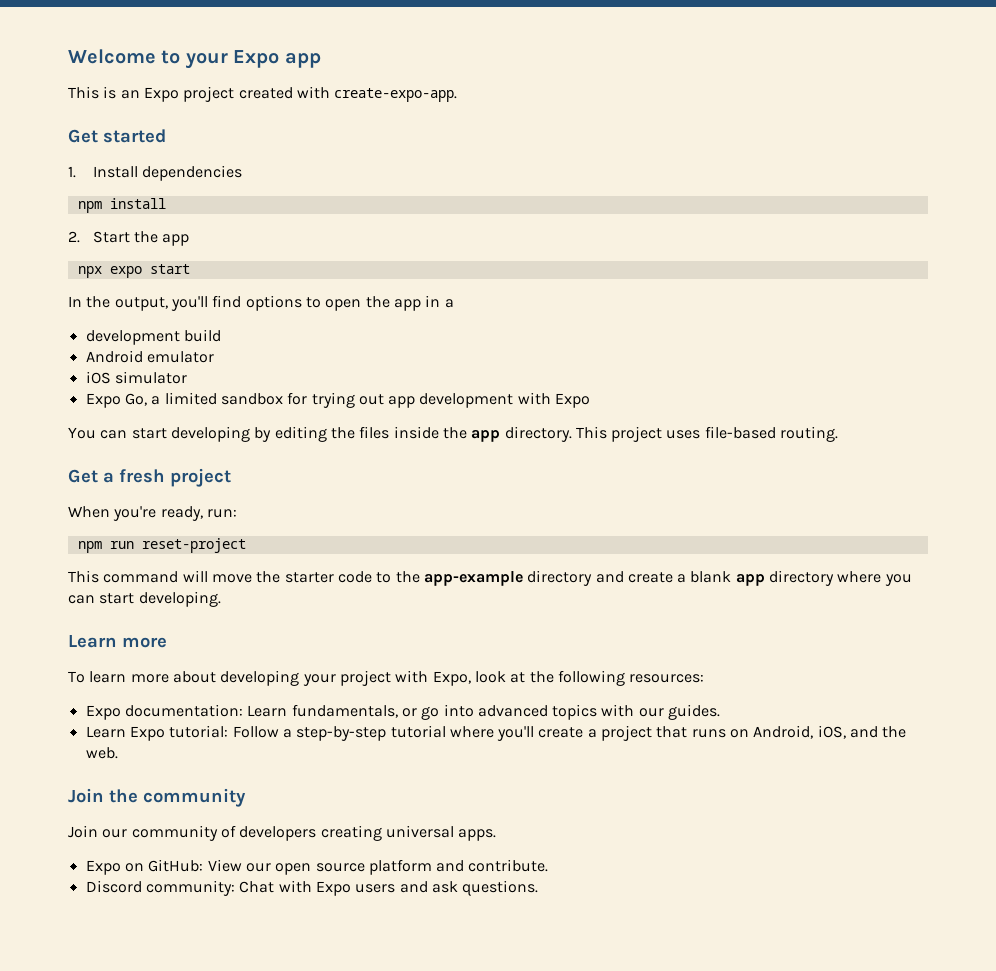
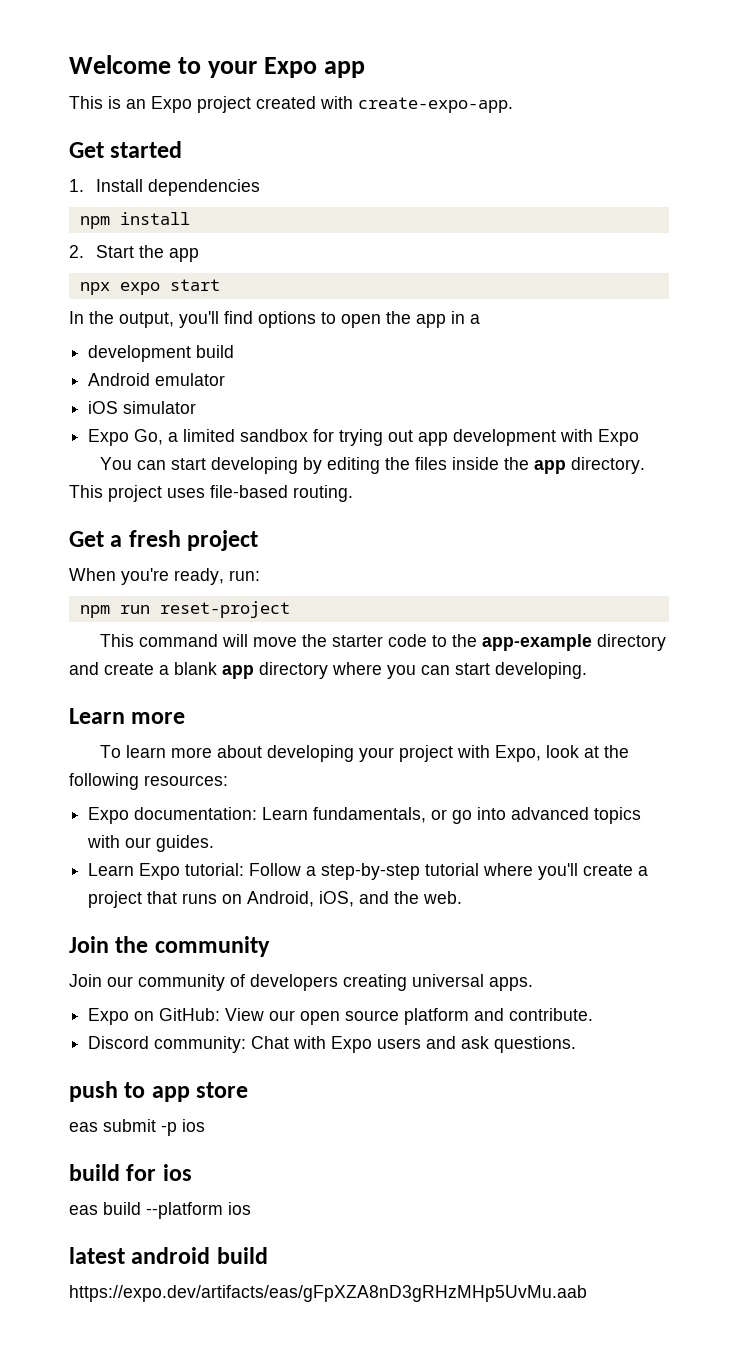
+ push to app store
+ eas submit -p ios
+ build for ios
+ eas build --platform ios
+ latest android build
+ https://expo.dev/artifacts/eas/gFpXZA8nD3gRHzMHp5UvMu.aab

